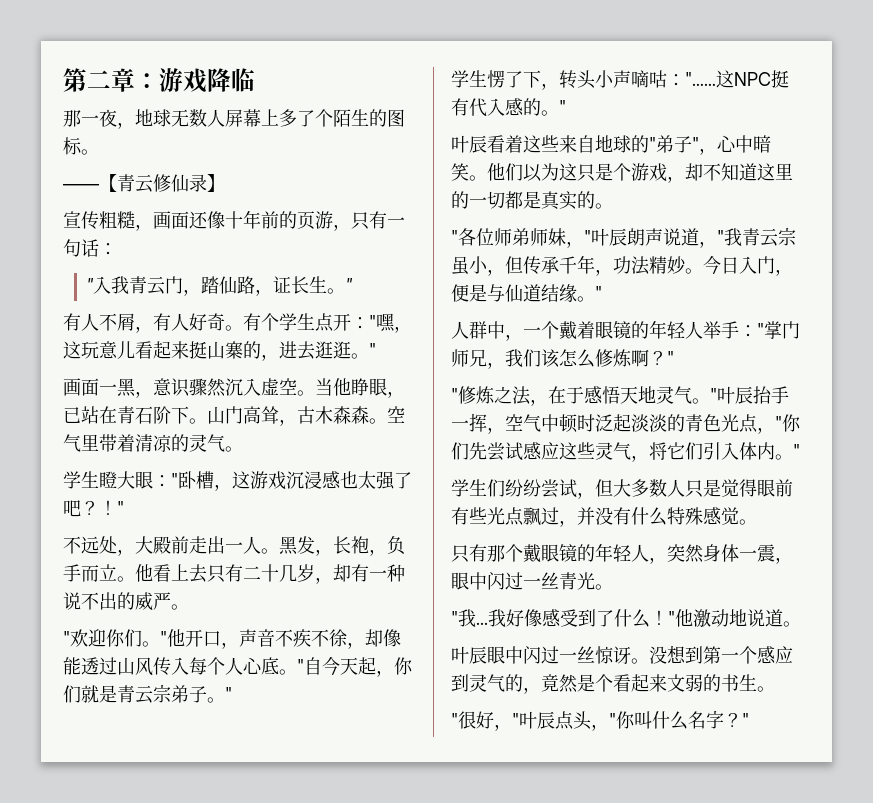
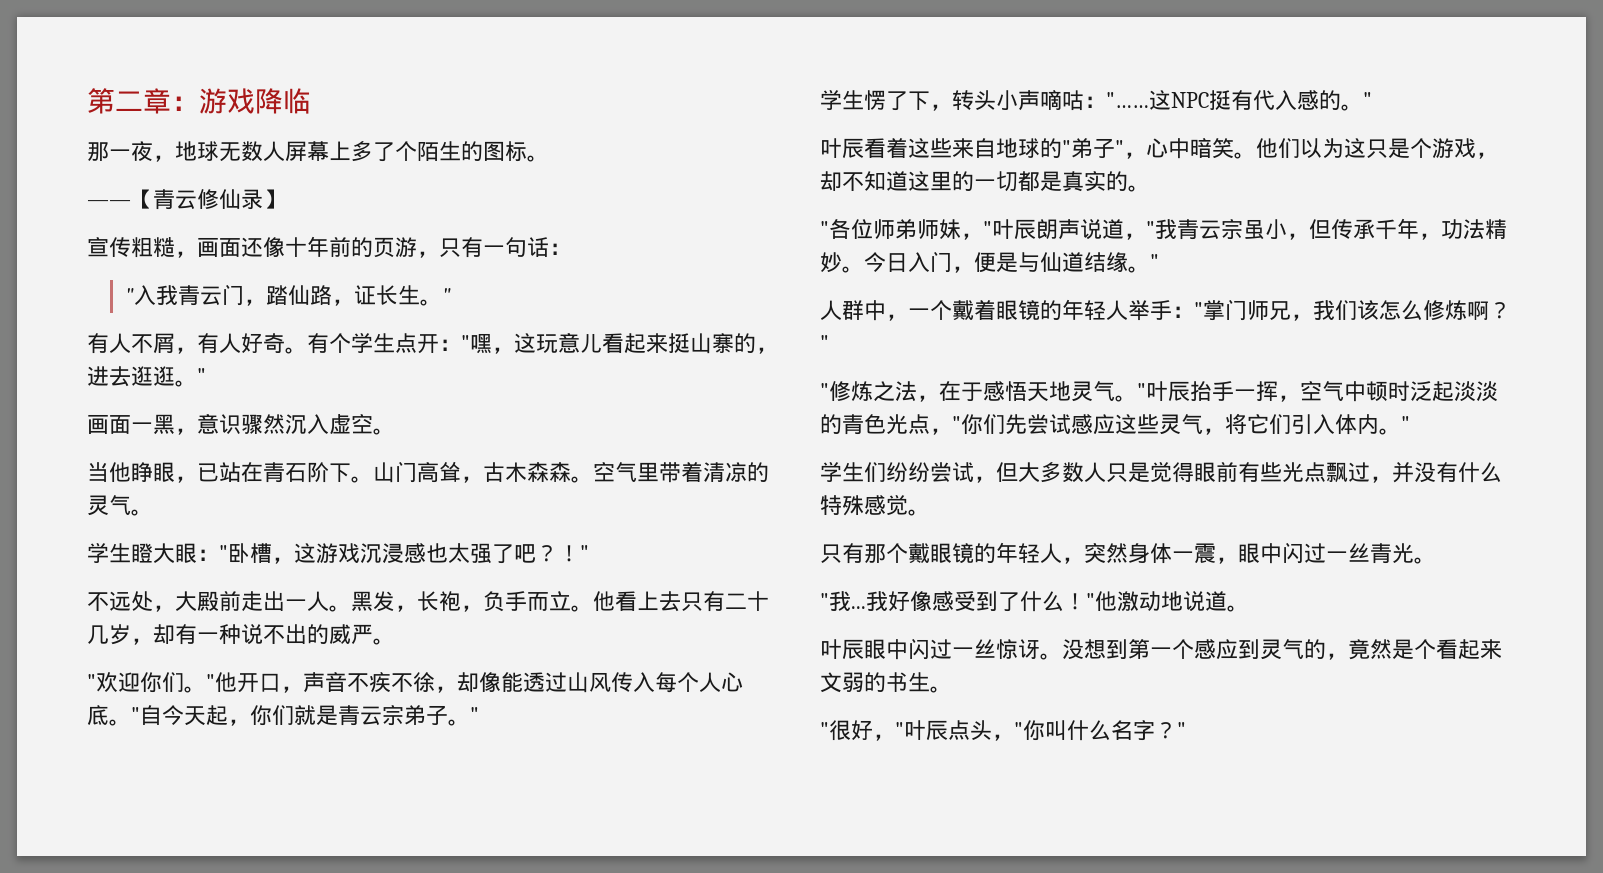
- 画面一黑，意识骤然沉入虚空。当他睁眼，已站在青石阶下。
+ 画面一黑，意识骤然沉入虚空。
+ 当他睁眼，已站在青石阶下。

